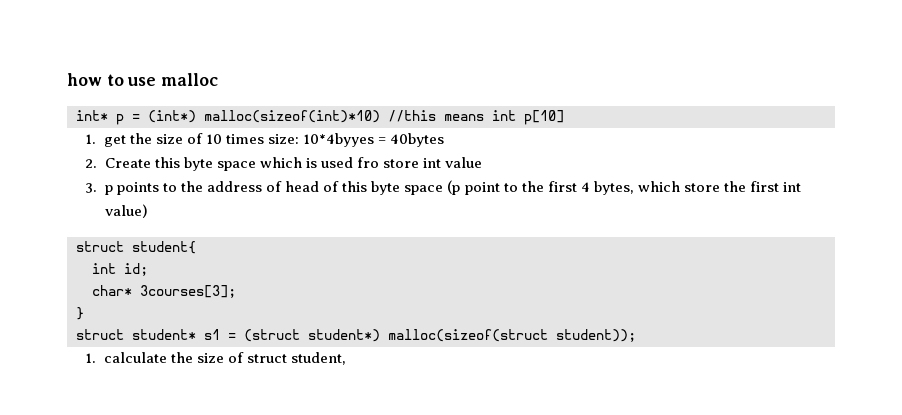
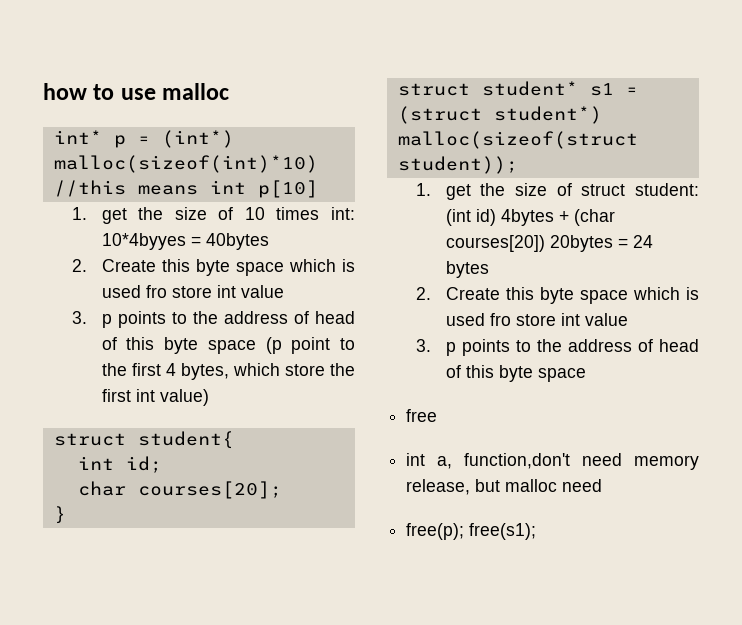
- 1. get the size of 10 times size: 10*4byyes = 40bytes
+ 1. get the size of 10 times int: 10*4byyes = 40bytes
- char* 3courses[3];
+ char courses[20];
- 1. calculate the size of struct student,
+ 1. get the size of struct student: (int id) 4bytes + (char courses[20]) 20bytes = 24 bytes
+ 2. Create this byte space which is used fro store int value
+ 3. p points to the address of head of this byte space
+ free
+ int a, function,don't need memory release, but malloc need
+ free(p); free(s1);

